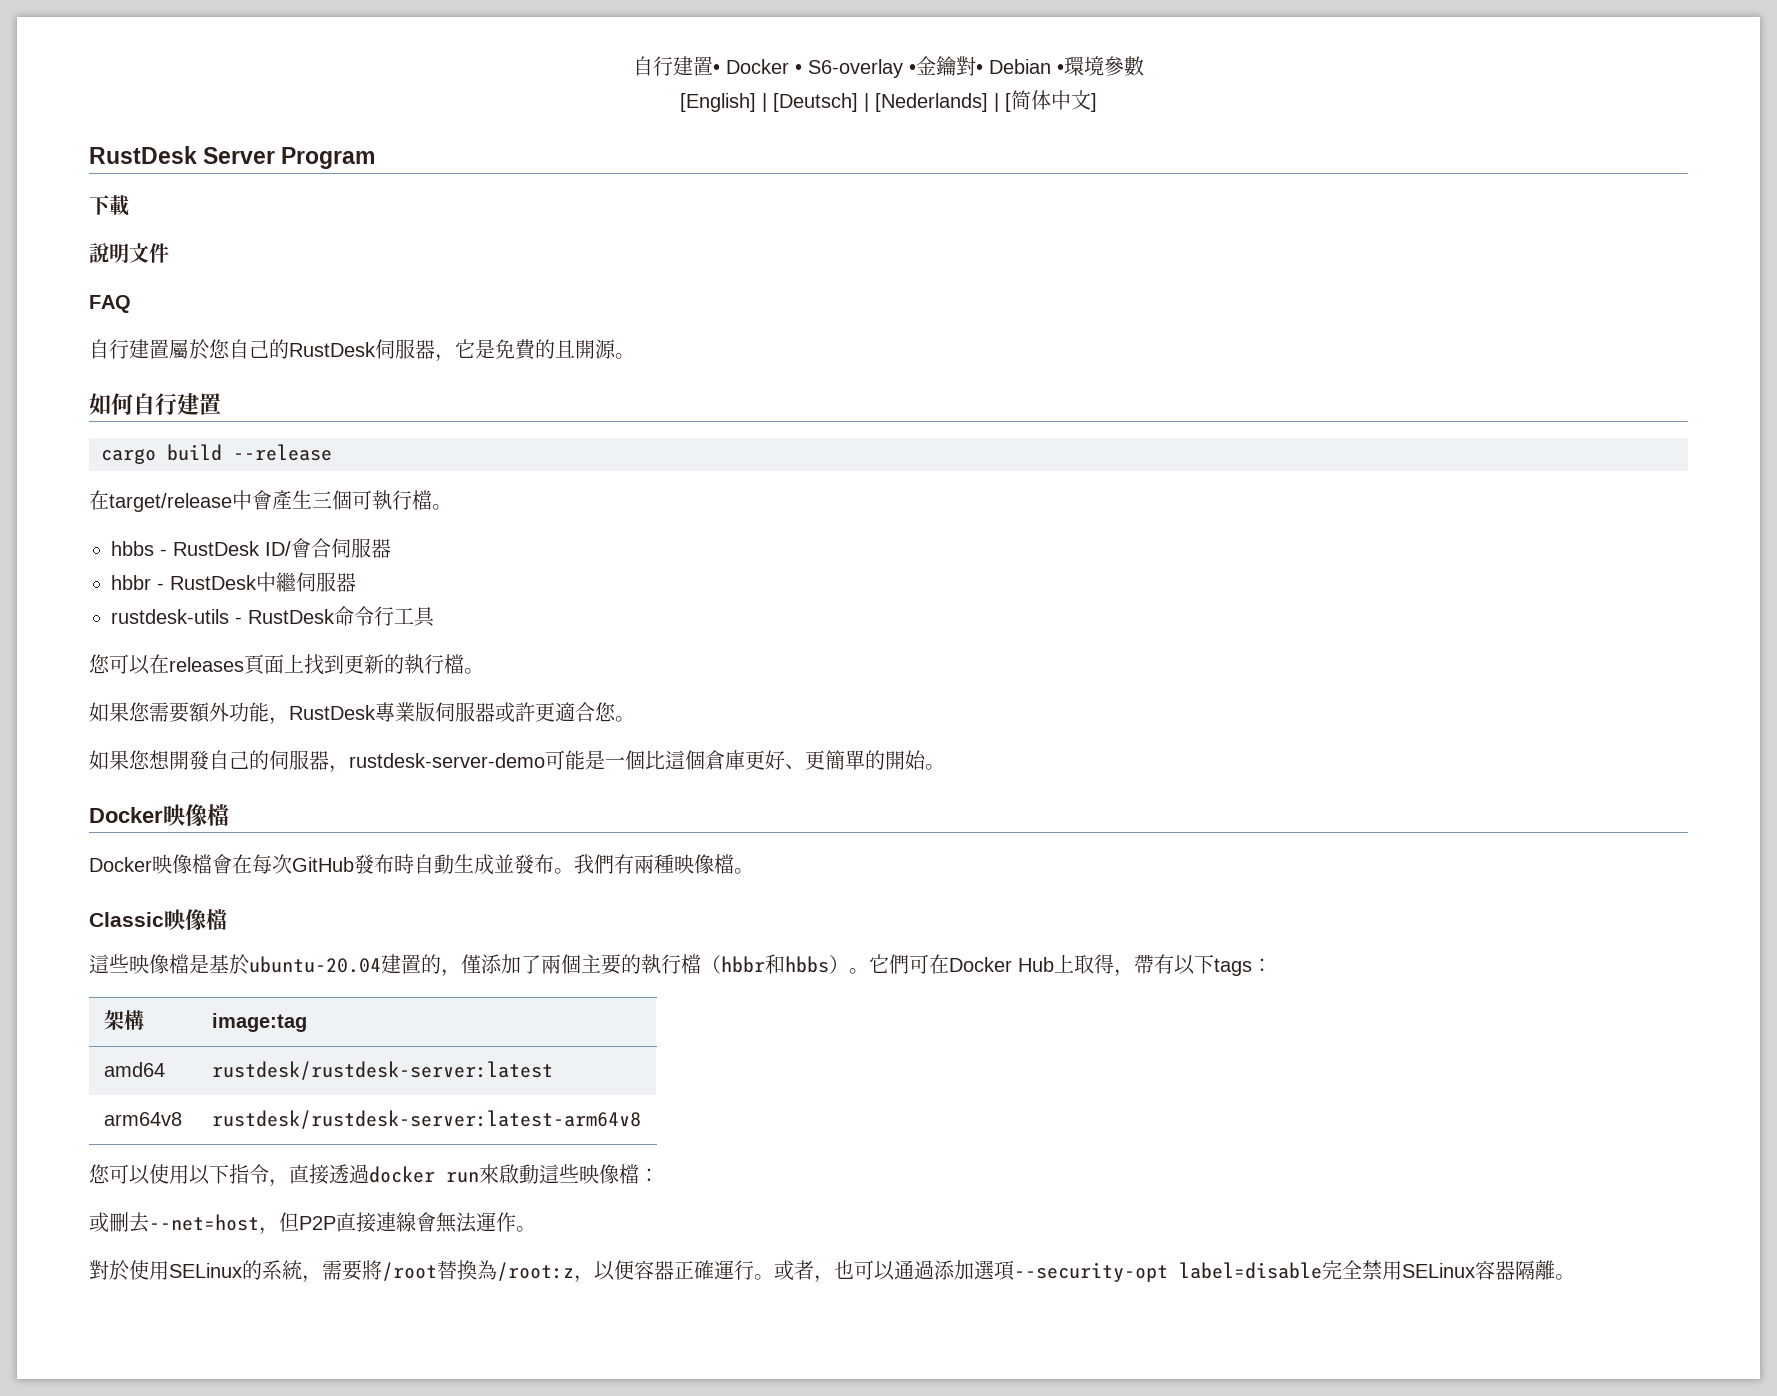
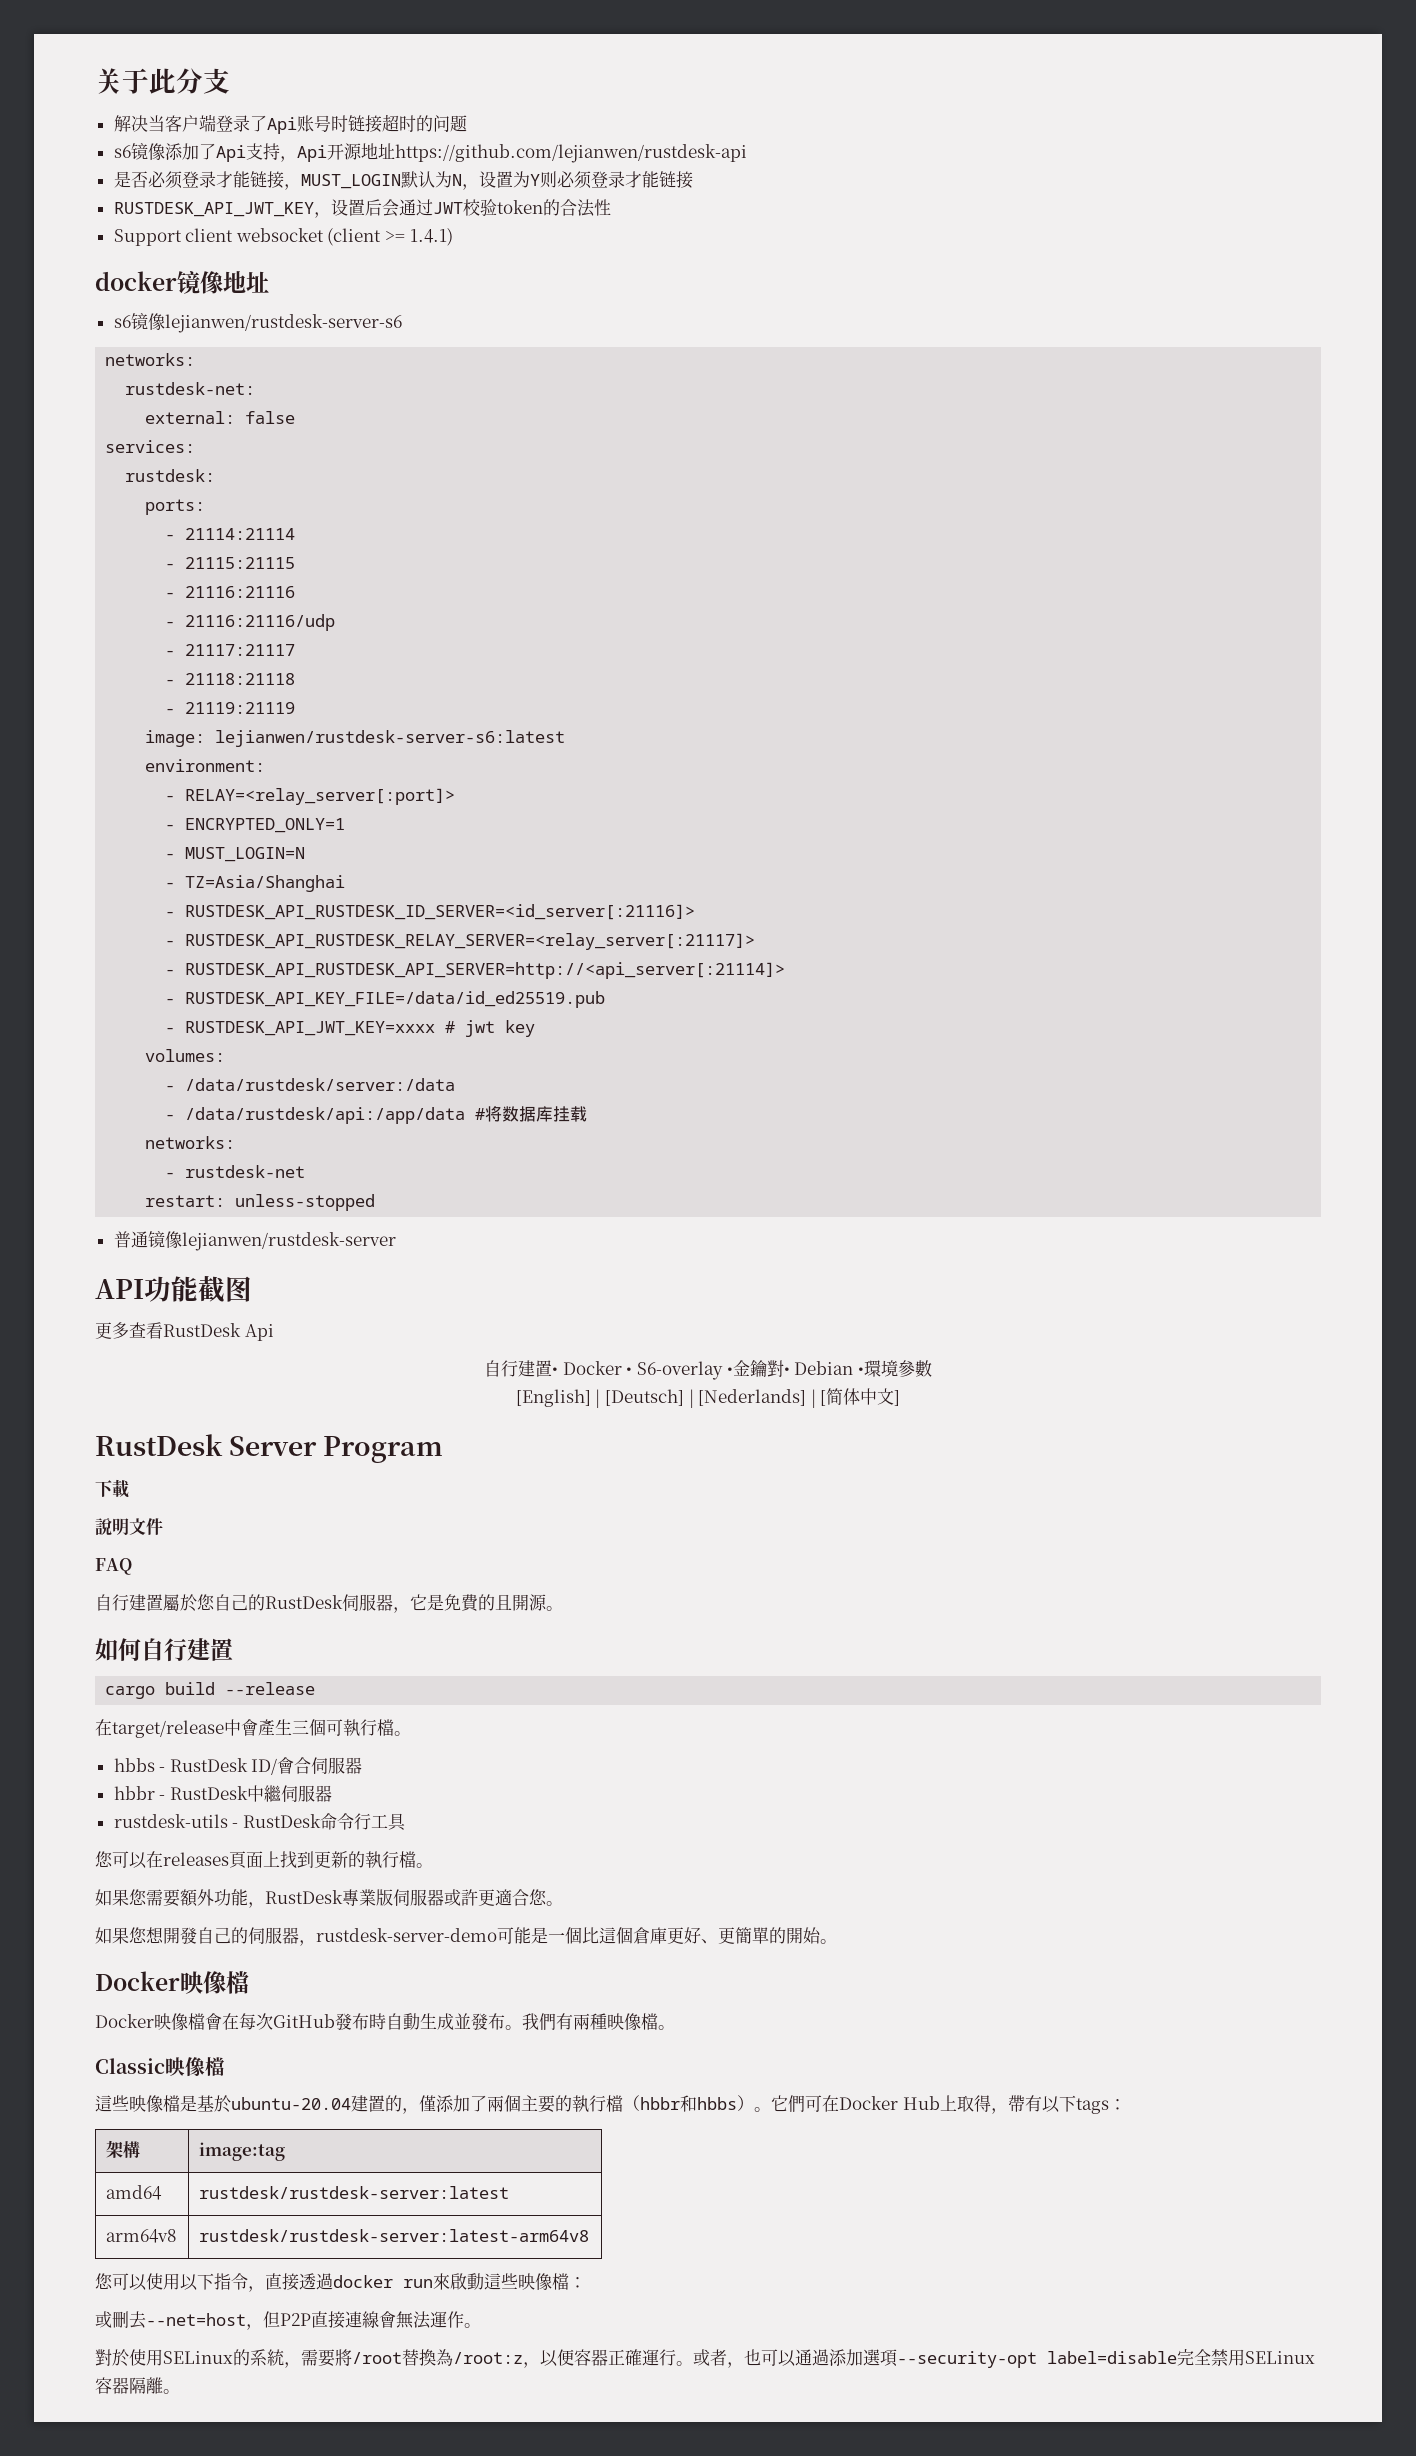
+ 关于此分支
+ 解决当客户端登录了Api账号时链接超时的问题
+ s6镜像添加了Api支持，Api开源地址https://github.com/lejianwen/rustdesk-api
+ 是否必须登录才能链接，MUST_LOGIN默认为N，设置为Y则必须登录才能链接
+ RUSTDESK_API_JWT_KEY，设置后会通过JWT校验token的合法性
+ Support client websocket (client >= 1.4.1)
+ docker镜像地址
+ s6镜像lejianwen/rustdesk-server-s6
+ networks:
+ rustdesk-net:
+ external: false
+ services:
+ rustdesk:
+ ports:
+ - 21114:21114
+ - 21115:21115
+ - 21116:21116
+ - 21116:21116/udp
+ - 21117:21117
+ - 21118:21118
+ - 21119:21119
+ image: lejianwen/rustdesk-server-s6:latest
+ environment:
+ - RELAY=<relay_server[:port]>
+ - ENCRYPTED_ONLY=1
+ - MUST_LOGIN=N
+ - TZ=Asia/Shanghai
+ - RUSTDESK_API_RUSTDESK_ID_SERVER=<id_server[:21116]>
+ - RUSTDESK_API_RUSTDESK_RELAY_SERVER=<relay_server[:21117]>
+ - RUSTDESK_API_RUSTDESK_API_SERVER=http://<api_server[:21114]>
+ - RUSTDESK_API_KEY_FILE=/data/id_ed25519.pub
+ - RUSTDESK_API_JWT_KEY=xxxx # jwt key
+ volumes:
+ - /data/rustdesk/server:/data
+ - /data/rustdesk/api:/app/data #将数据库挂载
+ networks:
+ - rustdesk-net
+ restart: unless-stopped
+ 普通镜像lejianwen/rustdesk-server
+ API功能截图
+ 更多查看RustDesk Api

